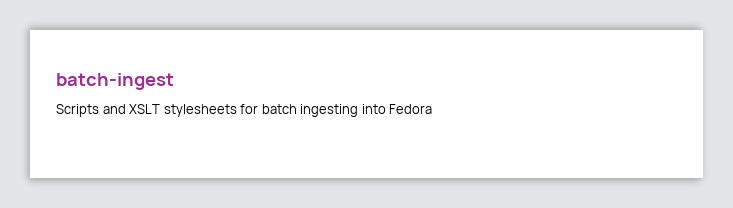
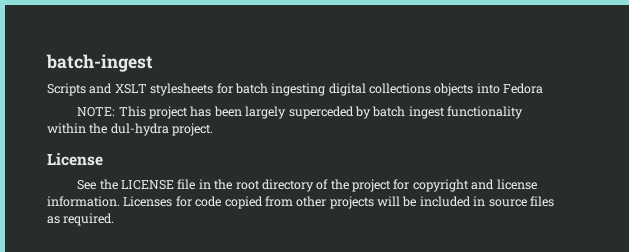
- Scripts and XSLT stylesheets for batch ingesting into Fedora
+ Scripts and XSLT stylesheets for batch ingesting digital collections objects into Fedora
+ NOTE: This project has been largely superceded by batch ingest functionality within the dul-hydra project.
+ License
+ See the LICENSE file in the root directory of the project for copyright and license information. Licenses for code copied from other projects will be included in source files as required.

